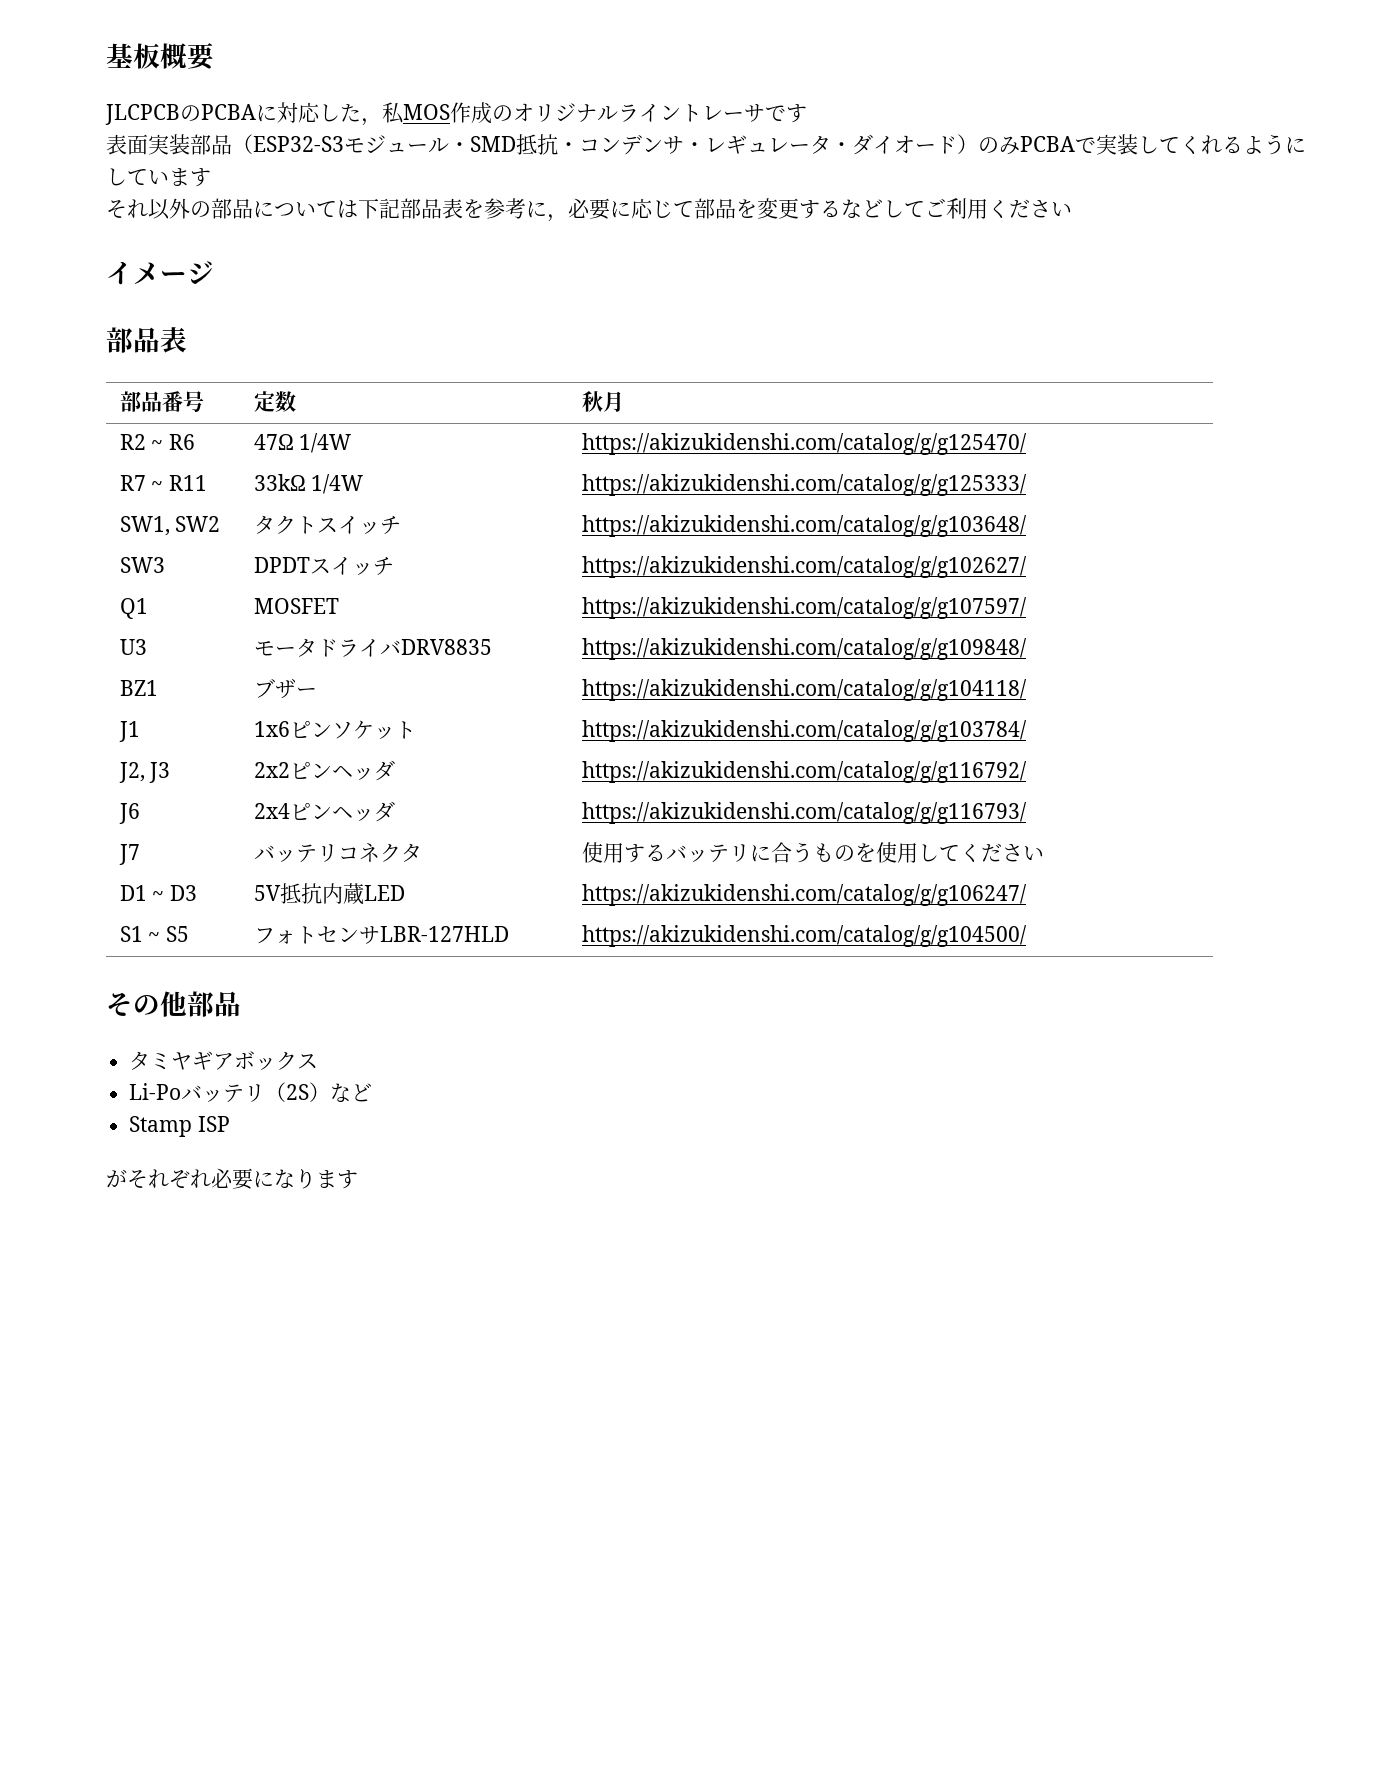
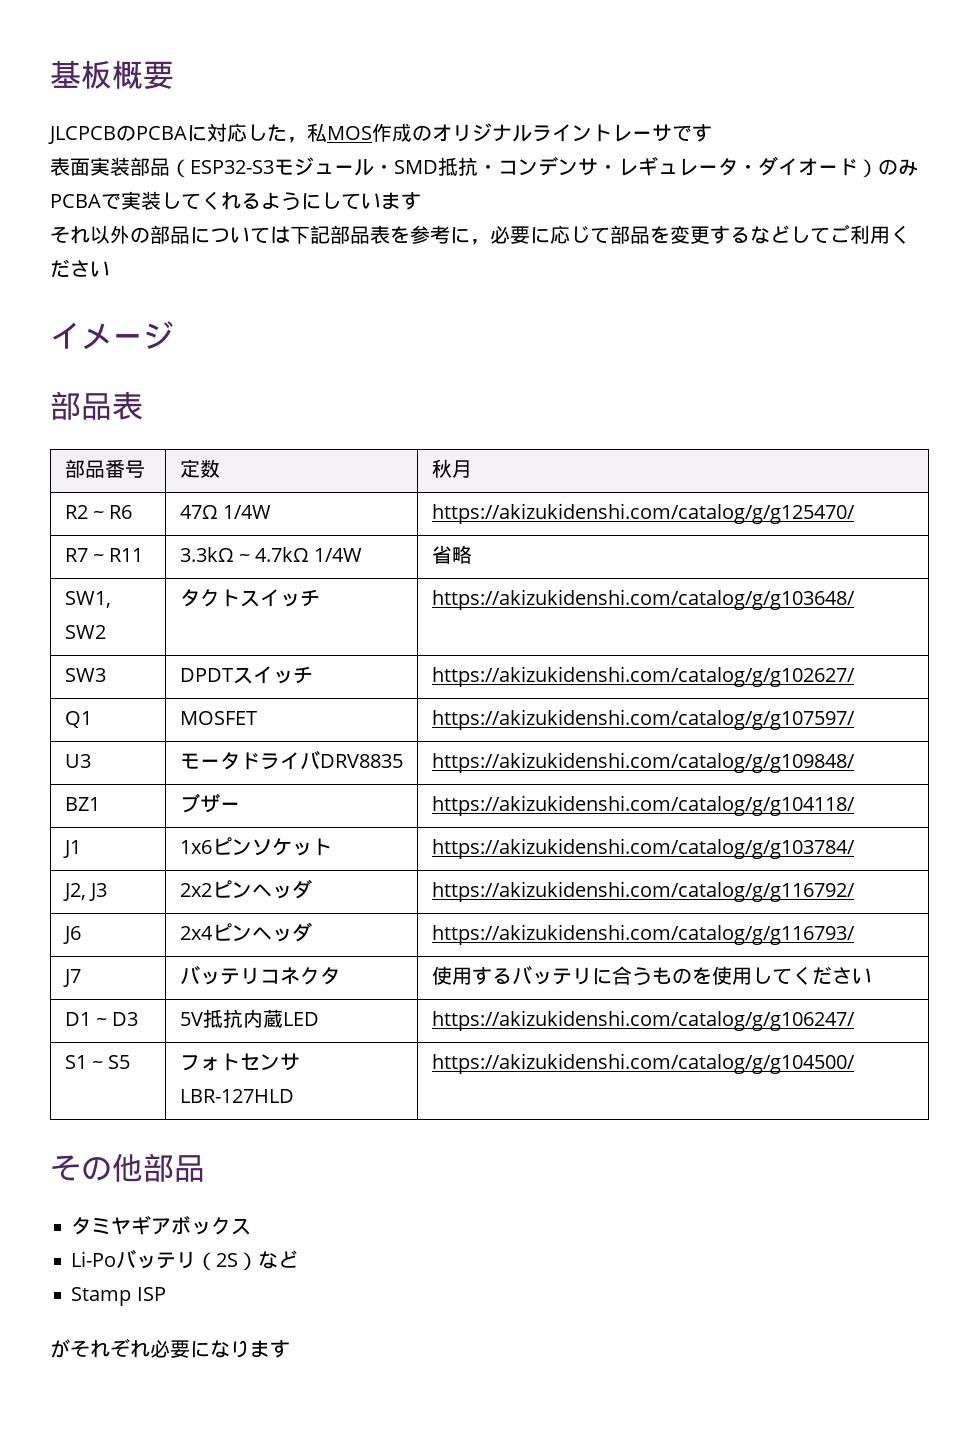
- R7 ~ R11 | 33kΩ 1/4W | https://akizukidenshi.com/catalog/g/g125333/
+ R7 ~ R11 | 3.3kΩ ~ 4.7kΩ 1/4W | 省略

